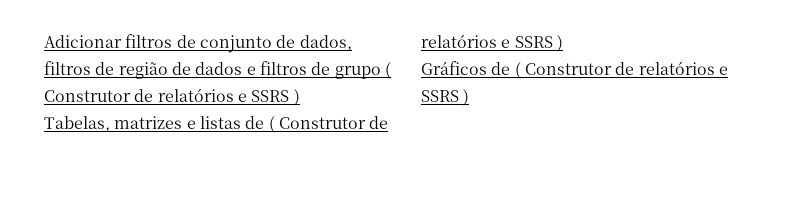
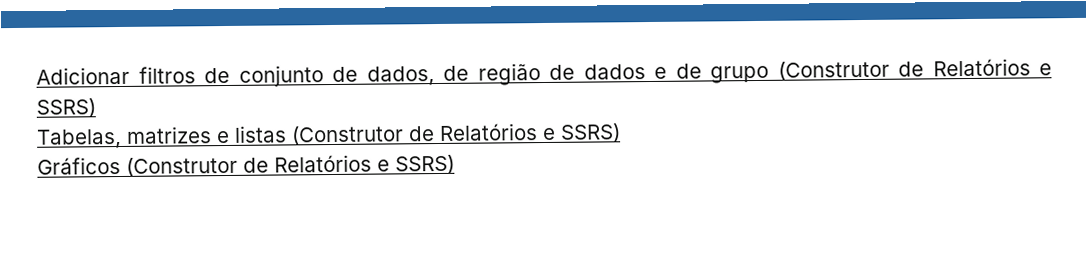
- Adicionar filtros de conjunto de dados, filtros de região de dados e filtros de grupo ( Construtor de relatórios e SSRS )
- Tabelas, matrizes e listas de ( Construtor de relatórios e SSRS )
- Gráficos de ( Construtor de relatórios e SSRS )
+ Adicionar filtros de conjunto de dados, de região de dados e de grupo (Construtor de Relatórios e SSRS)
+ Tabelas, matrizes e listas (Construtor de Relatórios e SSRS)
+ Gráficos (Construtor de Relatórios e SSRS)

